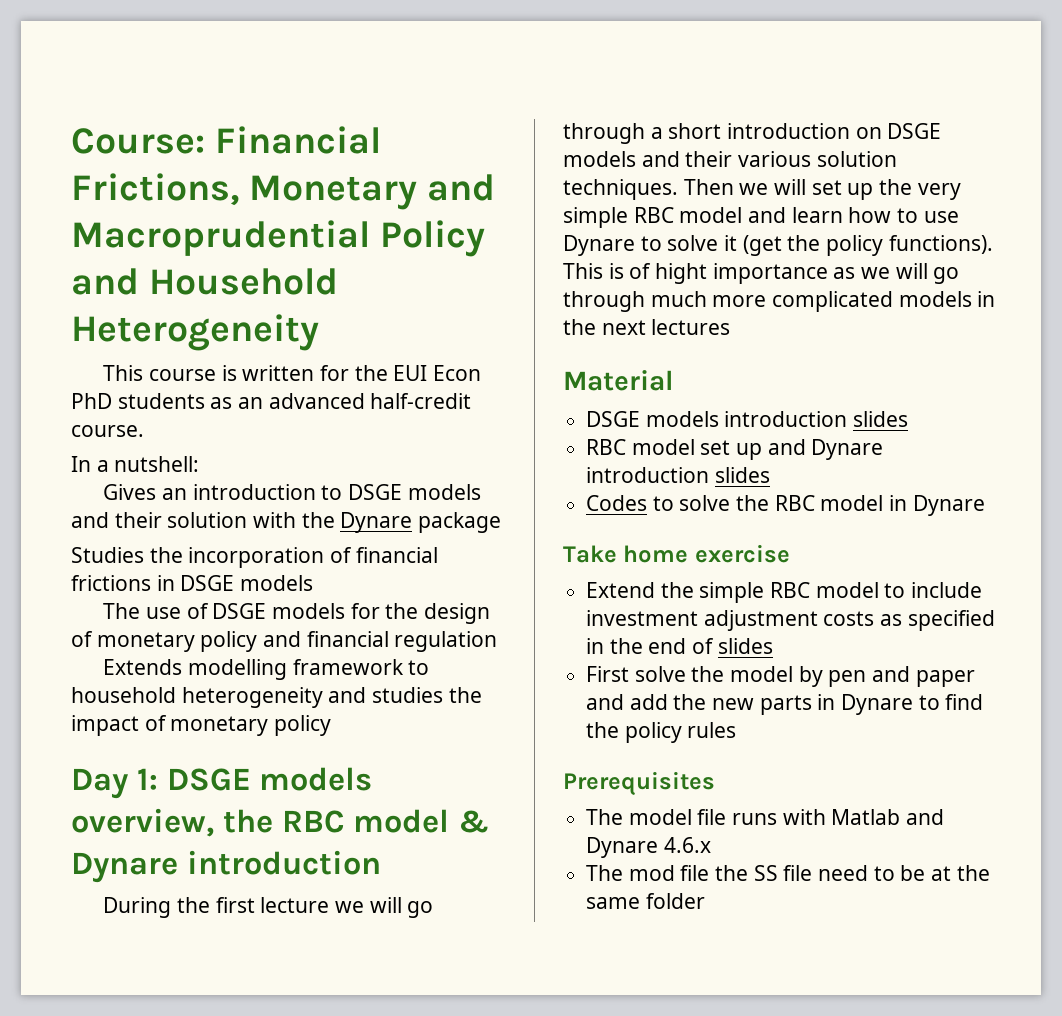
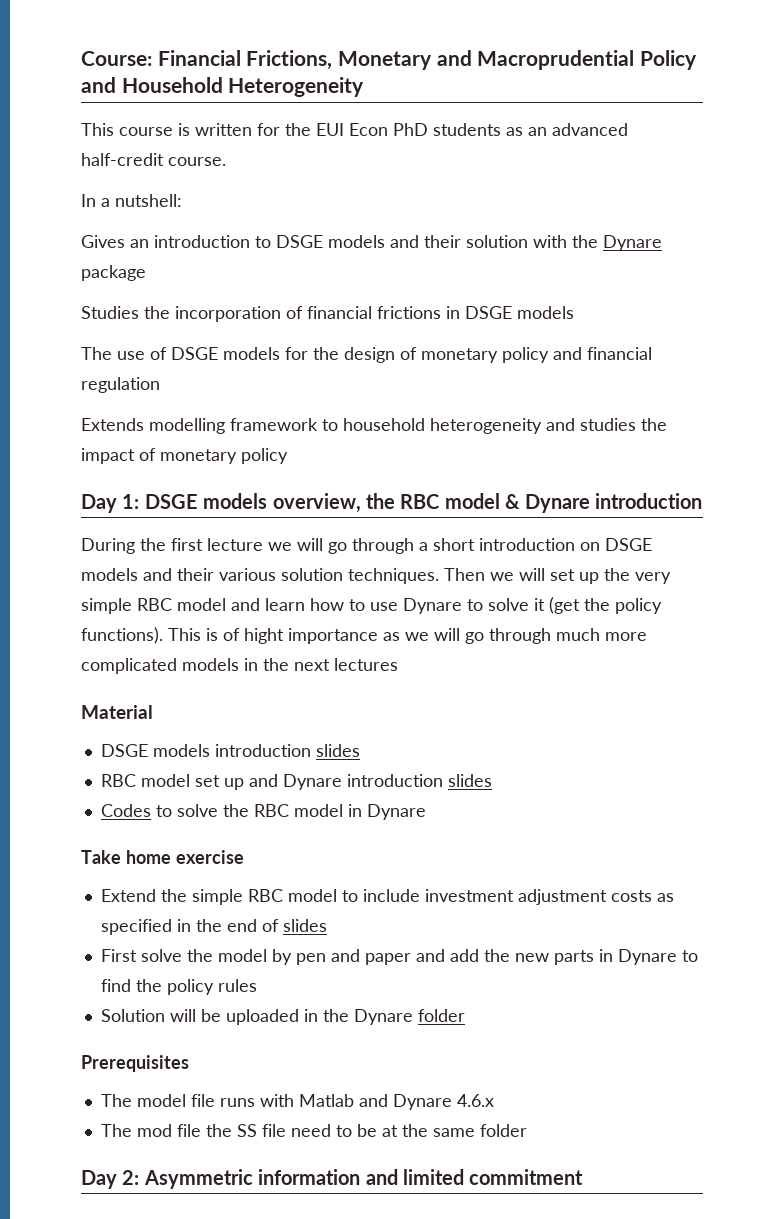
+ Solution will be uploaded in the Dynare folder
+ Day 2: Asymmetric information and limited commitment

